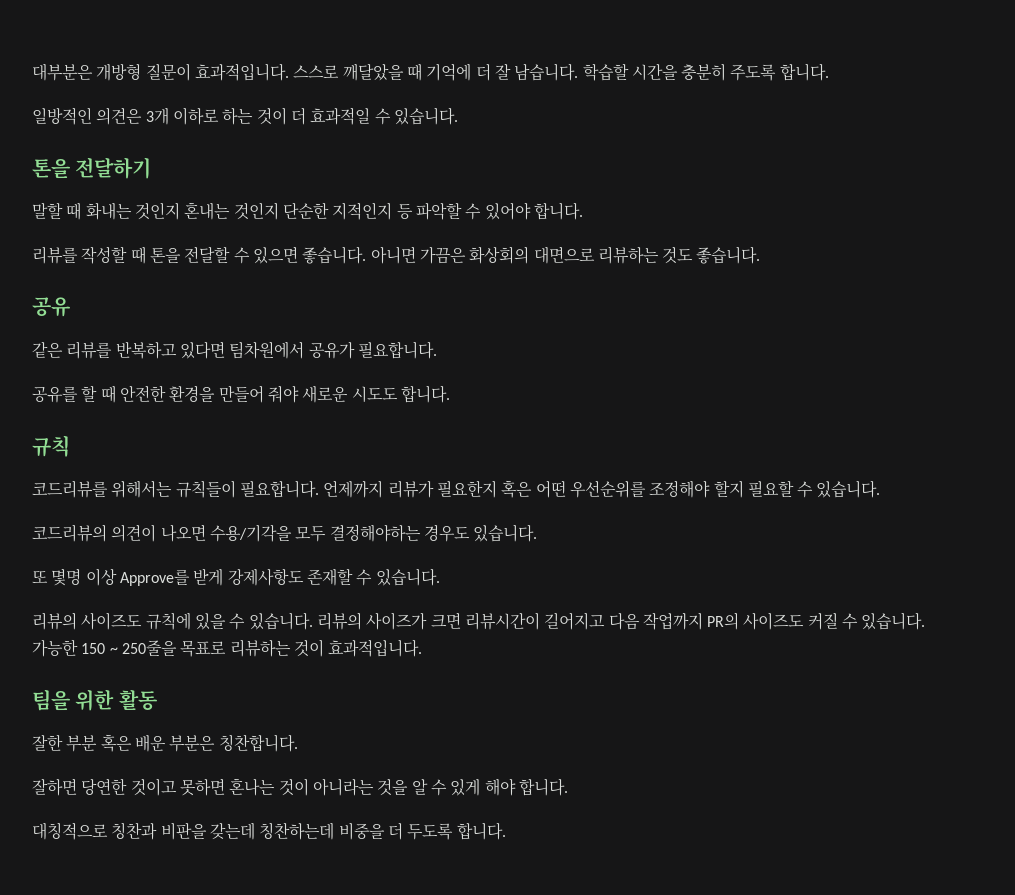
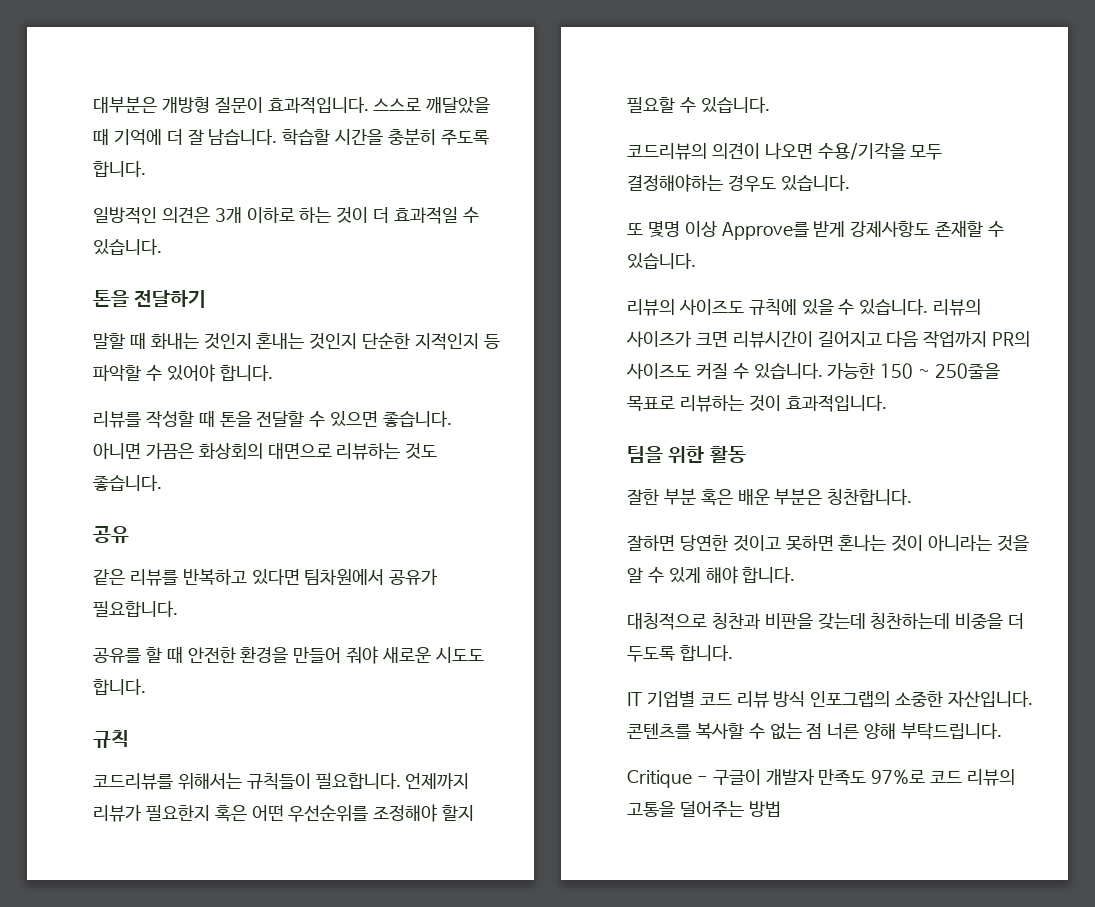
+ IT 기업별 코드 리뷰 방식 인포그랩의 소중한 자산입니다. 콘텐츠를 복사할 수 없는 점 너른 양해 부탁드립니다.
+ Critique - 구글이 개발자 만족도 97%로 코드 리뷰의 고통을 덜어주는 방법

